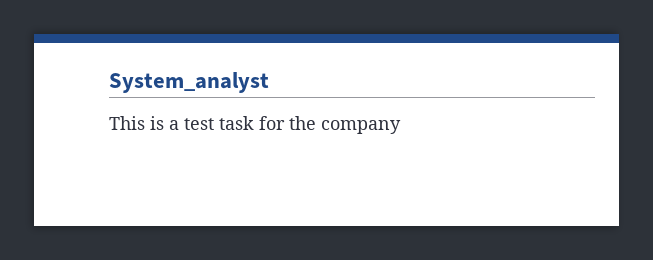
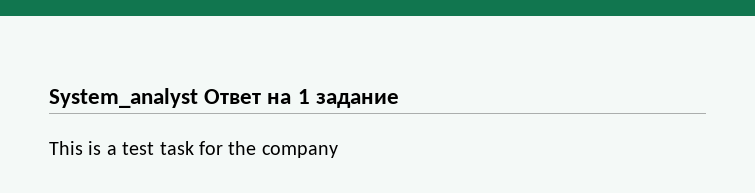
- System_analyst
+ System_analyst Ответ на 1 задание

